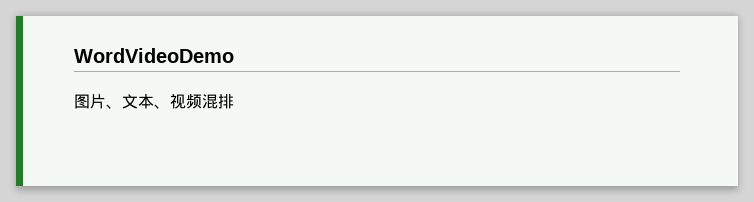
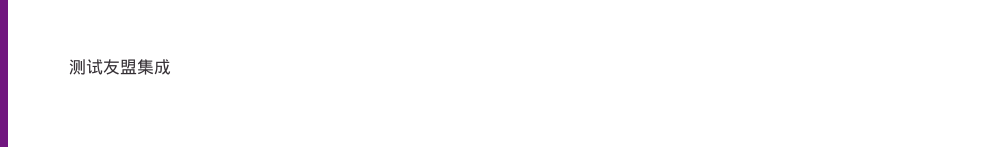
- WordVideoDemo
- 图片、文本、视频混排
+ 测试友盟集成

